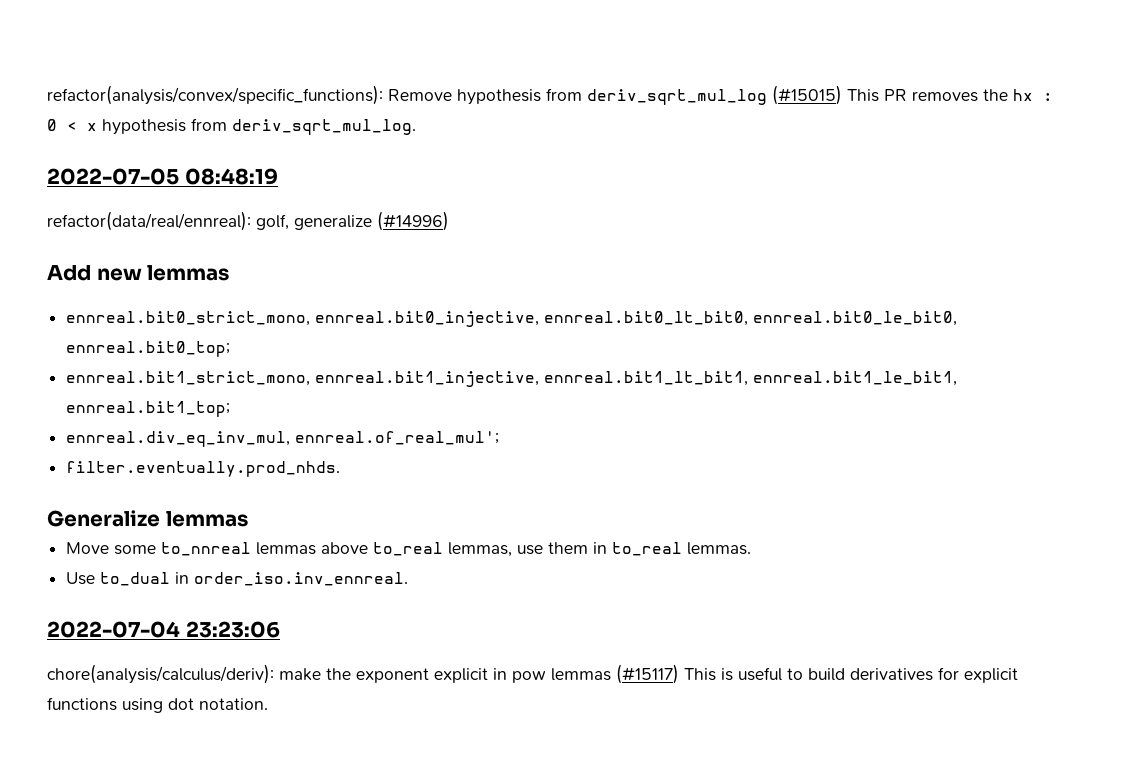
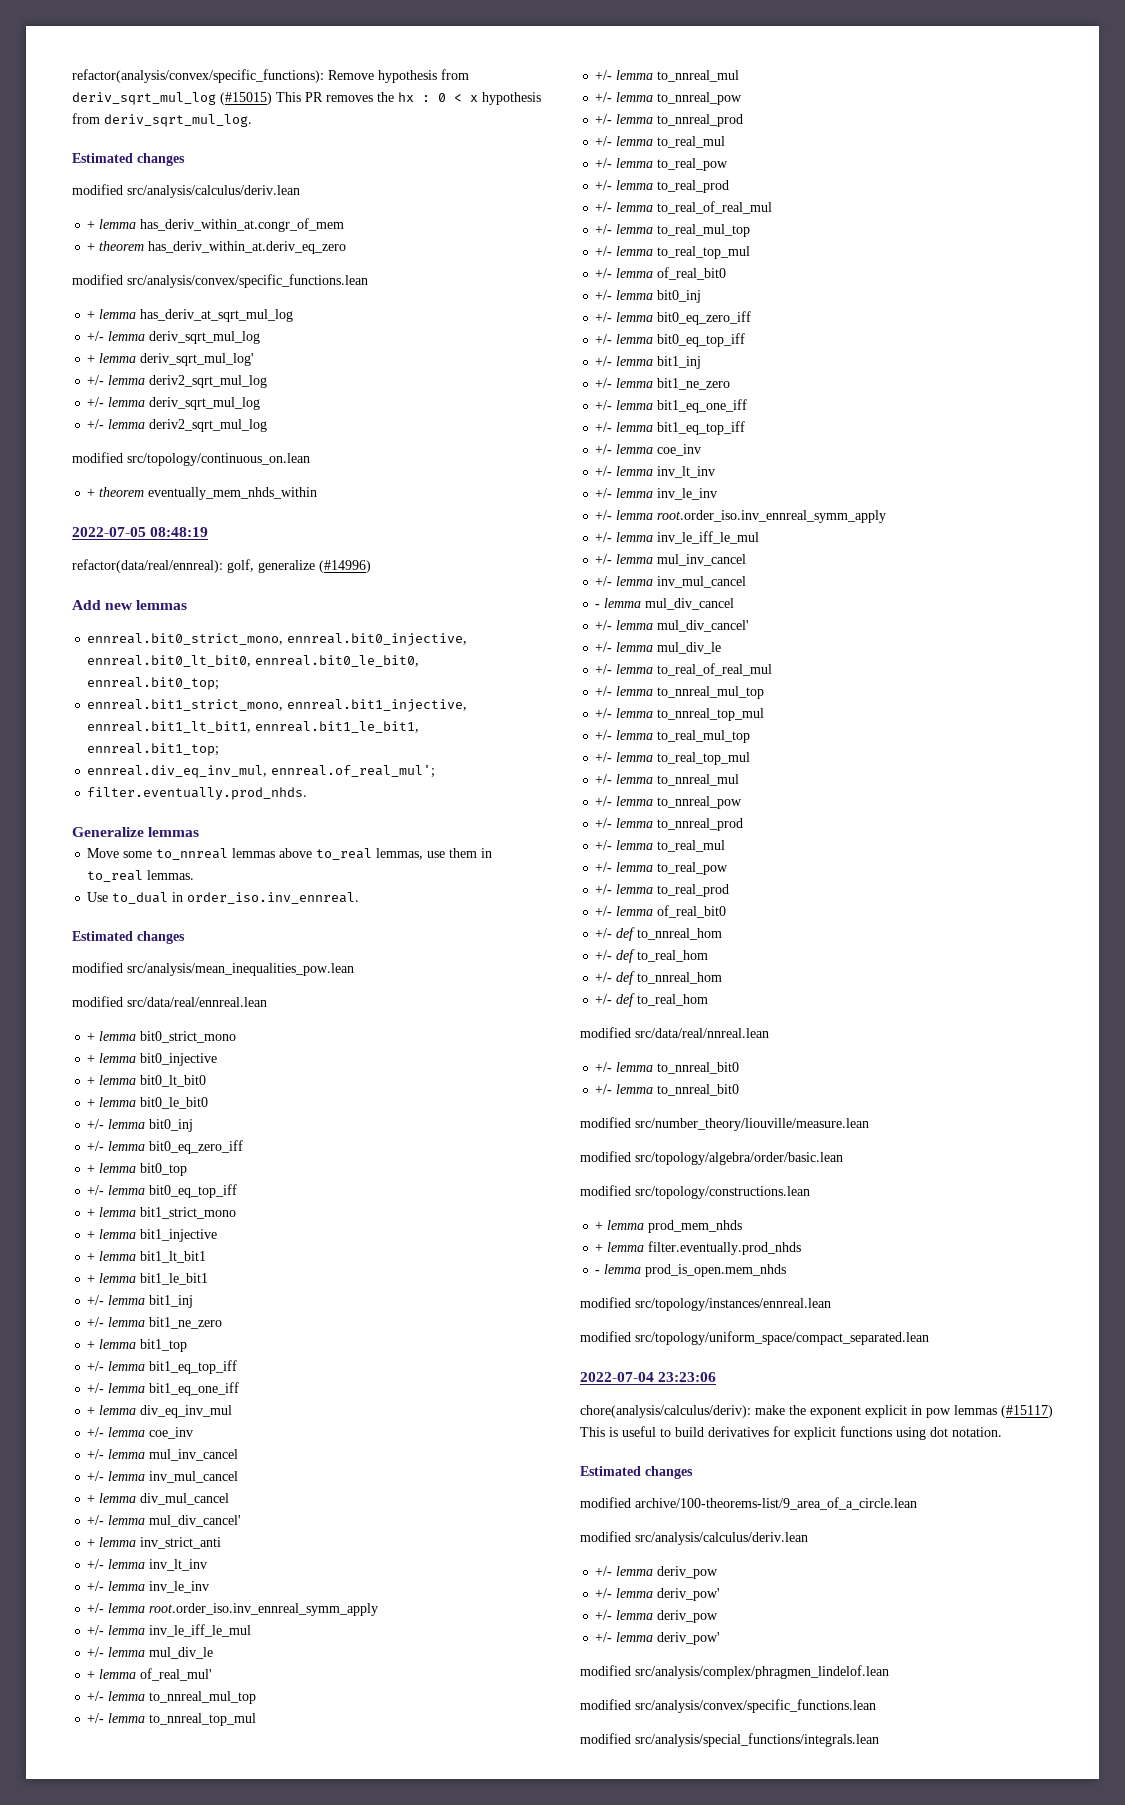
  refactor(analysis/convex/specific_functions): Remove hypothesis from deriv_sqrt_mul_log (#15015) This PR removes the hx : 0 < x hypothesis from deriv_sqrt_mul_log.
+ Estimated changes
+ modified src/analysis/calculus/deriv.lean
+ + lemma has_deriv_within_at.congr_of_mem
+ + theorem has_deriv_within_at.deriv_eq_zero
+ modified src/analysis/convex/specific_functions.lean
+ + lemma has_deriv_at_sqrt_mul_log
+ +/- lemma deriv_sqrt_mul_log
+ + lemma deriv_sqrt_mul_log'
+ +/- lemma deriv2_sqrt_mul_log
+ +/- lemma deriv_sqrt_mul_log
+ +/- lemma deriv2_sqrt_mul_log
+ modified src/topology/continuous_on.lean
+ + theorem eventually_mem_nhds_within
  Use to_dual in order_iso.inv_ennreal.
+ Estimated changes
+ modified src/analysis/mean_inequalities_pow.lean
+ modified src/data/real/ennreal.lean
+ + lemma bit0_strict_mono
+ + lemma bit0_injective
+ + lemma bit0_lt_bit0
+ + lemma bit0_le_bit0
+ +/- lemma bit0_inj
+ +/- lemma bit0_eq_zero_iff
+ + lemma bit0_top
+ +/- lemma bit0_eq_top_iff
+ + lemma bit1_strict_mono
+ + lemma bit1_injective
+ + lemma bit1_lt_bit1
+ + lemma bit1_le_bit1
+ +/- lemma bit1_inj
+ +/- lemma bit1_ne_zero
+ + lemma bit1_top
+ +/- lemma bit1_eq_top_iff
+ +/- lemma bit1_eq_one_iff
+ + lemma div_eq_inv_mul
+ +/- lemma coe_inv
+ +/- lemma mul_inv_cancel
+ +/- lemma inv_mul_cancel
+ + lemma div_mul_cancel
+ +/- lemma mul_div_cancel'
+ + lemma inv_strict_anti
+ +/- lemma inv_lt_inv
+ +/- lemma inv_le_inv
+ +/- lemma root.order_iso.inv_ennreal_symm_apply
+ +/- lemma inv_le_iff_le_mul
+ +/- lemma mul_div_le
+ + lemma of_real_mul'
+ +/- lemma to_nnreal_mul_top
+ +/- lemma to_nnreal_top_mul
+ +/- lemma to_nnreal_mul
+ +/- lemma to_nnreal_pow
+ +/- lemma to_nnreal_prod
+ +/- lemma to_real_mul
+ +/- lemma to_real_pow
+ +/- lemma to_real_prod
+ +/- lemma to_real_of_real_mul
+ +/- lemma to_real_mul_top
+ +/- lemma to_real_top_mul
+ +/- lemma of_real_bit0
+ +/- lemma bit0_inj
+ +/- lemma bit0_eq_zero_iff
+ +/- lemma bit0_eq_top_iff
+ +/- lemma bit1_inj
+ +/- lemma bit1_ne_zero
+ +/- lemma bit1_eq_one_iff
+ +/- lemma bit1_eq_top_iff
+ +/- lemma coe_inv
+ +/- lemma inv_lt_inv
+ +/- lemma inv_le_inv
+ +/- lemma root.order_iso.inv_ennreal_symm_apply
+ +/- lemma inv_le_iff_le_mul
+ +/- lemma mul_inv_cancel
+ +/- lemma inv_mul_cancel
+ - lemma mul_div_cancel
+ +/- lemma mul_div_cancel'
+ +/- lemma mul_div_le
+ +/- lemma to_real_of_real_mul
+ +/- lemma to_nnreal_mul_top
+ +/- lemma to_nnreal_top_mul
+ +/- lemma to_real_mul_top
+ +/- lemma to_real_top_mul
+ +/- lemma to_nnreal_mul
+ +/- lemma to_nnreal_pow
+ +/- lemma to_nnreal_prod
+ +/- lemma to_real_mul
+ +/- lemma to_real_pow
+ +/- lemma to_real_prod
+ +/- lemma of_real_bit0
+ +/- def to_nnreal_hom
+ +/- def to_real_hom
+ +/- def to_nnreal_hom
+ +/- def to_real_hom
+ modified src/data/real/nnreal.lean
+ +/- lemma to_nnreal_bit0
+ +/- lemma to_nnreal_bit0
+ modified src/number_theory/liouville/measure.lean
+ modified src/topology/algebra/order/basic.lean
+ modified src/topology/constructions.lean
+ + lemma prod_mem_nhds
+ + lemma filter.eventually.prod_nhds
+ - lemma prod_is_open.mem_nhds
+ modified src/topology/instances/ennreal.lean
+ modified src/topology/uniform_space/compact_separated.lean
  chore(analysis/calculus/deriv): make the exponent explicit in pow lemmas (#15117) This is useful to build derivatives for explicit functions using dot notation.
+ Estimated changes
+ modified archive/100-theorems-list/9_area_of_a_circle.lean
+ modified src/analysis/calculus/deriv.lean
+ +/- lemma deriv_pow
+ +/- lemma deriv_pow'
+ +/- lemma deriv_pow
+ +/- lemma deriv_pow'
+ modified src/analysis/complex/phragmen_lindelof.lean
+ modified src/analysis/convex/specific_functions.lean
+ modified src/analysis/special_functions/integrals.lean

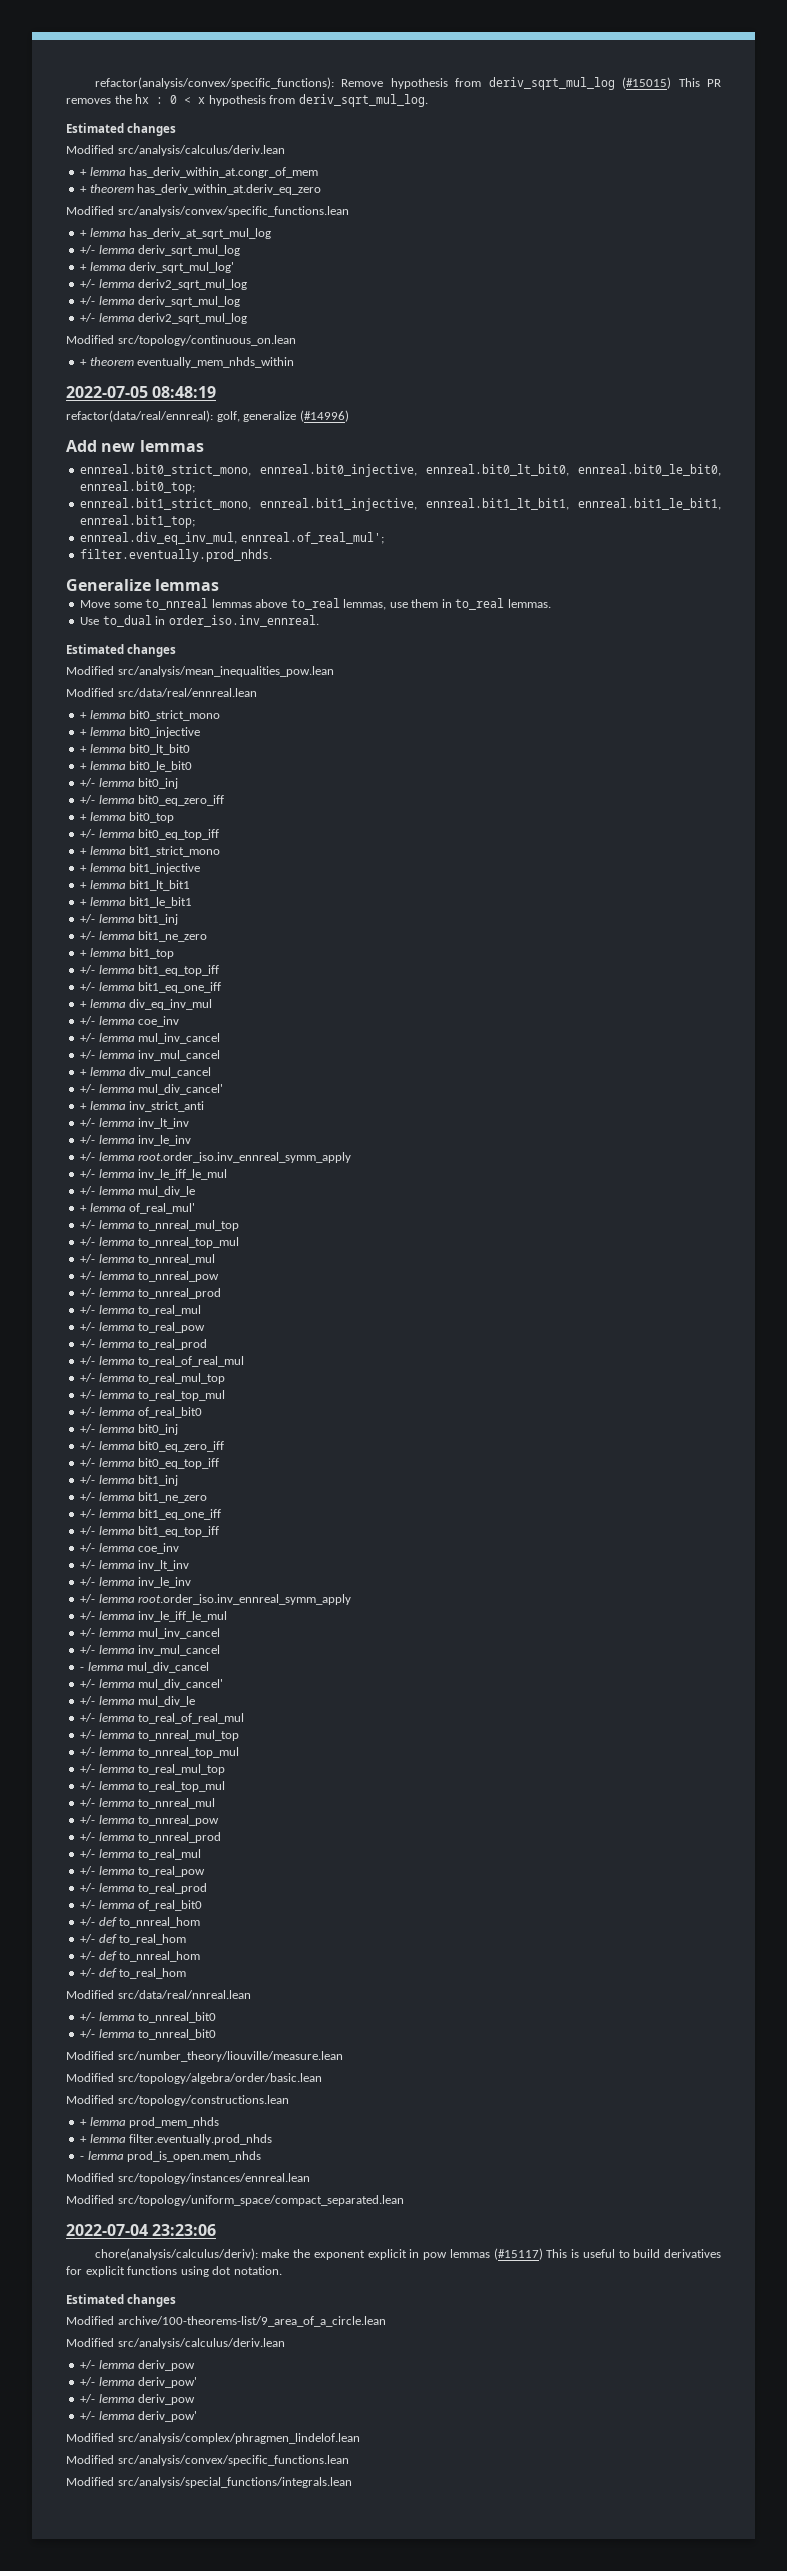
  refactor(analysis/convex/specific_functions): Remove hypothesis from deriv_sqrt_mul_log (#15015) This PR removes the hx : 0 < x hypothesis from deriv_sqrt_mul_log.
  Estimated changes
- modified src/analysis/calculus/deriv.lean
+ Modified src/analysis/calculus/deriv.lean
  + theorem has_deriv_within_at.deriv_eq_zero
- modified src/analysis/convex/specific_functions.lean
+ Modified src/analysis/convex/specific_functions.lean
- modified src/topology/continuous_on.lean
+ Modified src/topology/continuous_on.lean
- modified src/analysis/mean_inequalities_pow.lean
+ Modified src/analysis/mean_inequalities_pow.lean
- modified src/data/real/ennreal.lean
+ Modified src/data/real/ennreal.lean
- modified src/data/real/nnreal.lean
+ Modified src/data/real/nnreal.lean
- modified src/number_theory/liouville/measure.lean
+ Modified src/number_theory/liouville/measure.lean
- modified src/topology/algebra/order/basic.lean
+ Modified src/topology/algebra/order/basic.lean
- modified src/topology/constructions.lean
+ Modified src/topology/constructions.lean
- modified src/topology/instances/ennreal.lean
+ Modified src/topology/instances/ennreal.lean
- modified src/topology/uniform_space/compact_separated.lean
+ Modified src/topology/uniform_space/compact_separated.lean
- modified archive/100-theorems-list/9_area_of_a_circle.lean
- modified src/analysis/calculus/deriv.lean
+ Modified archive/100-theorems-list/9_area_of_a_circle.lean
+ Modified src/analysis/calculus/deriv.lean
- modified src/analysis/complex/phragmen_lindelof.lean
- modified src/analysis/convex/specific_functions.lean
- modified src/analysis/special_functions/integrals.lean
+ Modified src/analysis/complex/phragmen_lindelof.lean
+ Modified src/analysis/convex/specific_functions.lean
+ Modified src/analysis/special_functions/integrals.lean

